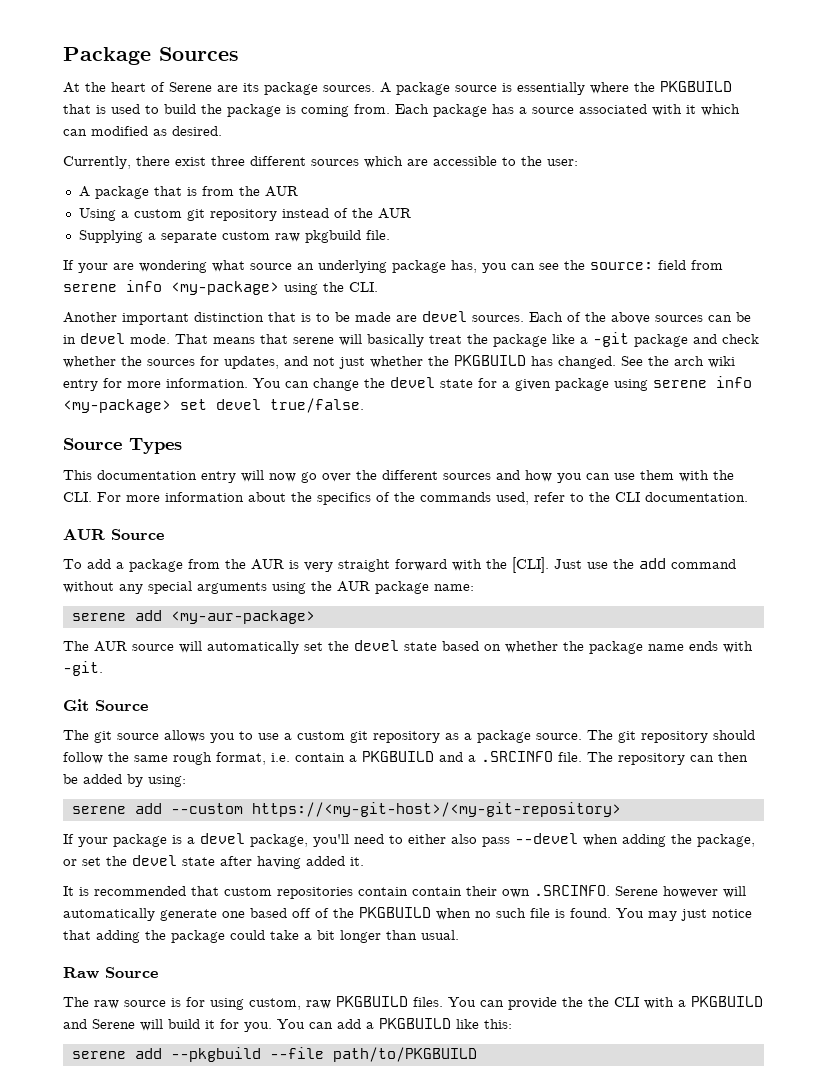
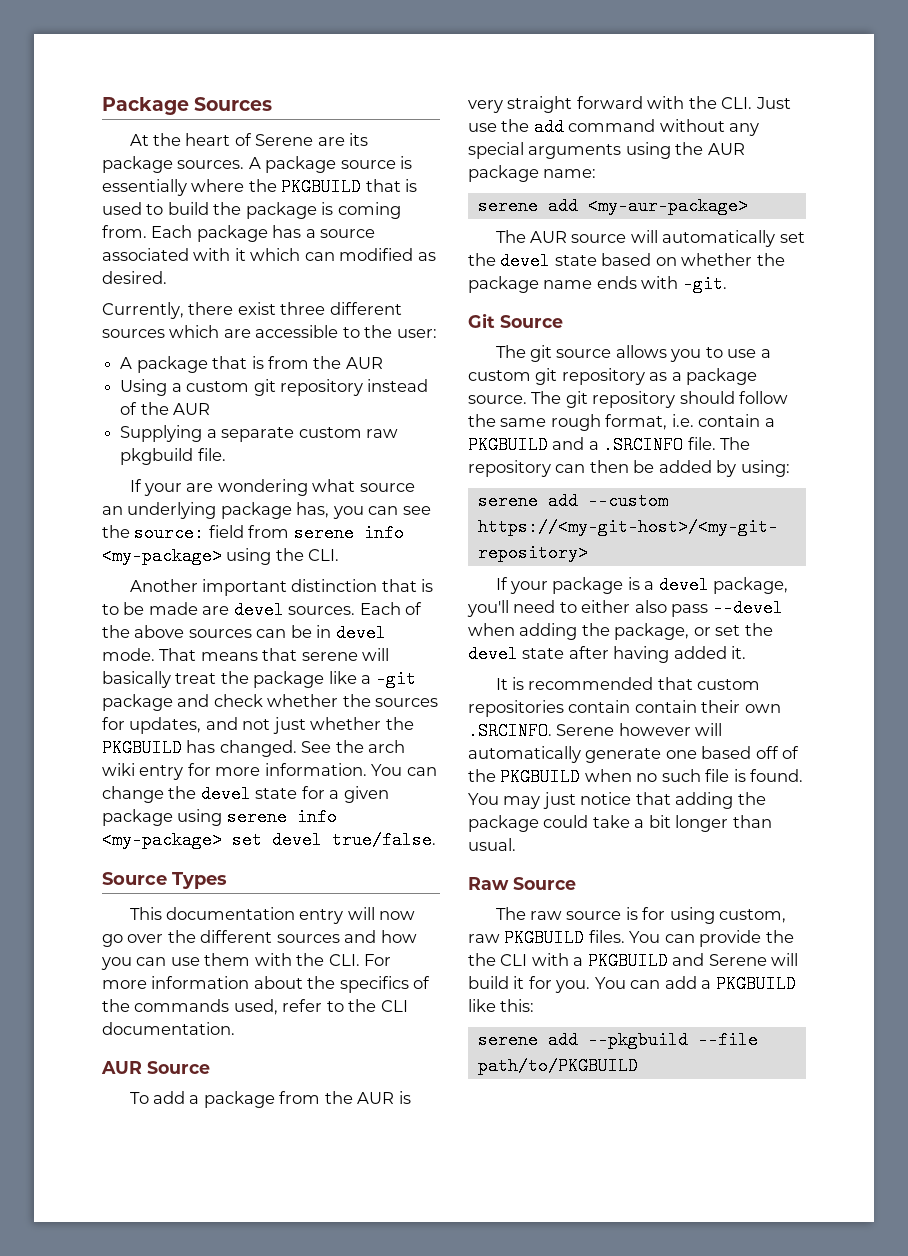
- To add a package from the AUR is very straight forward with the [CLI]. Just use the add command without any special arguments using the AUR package name:
+ To add a package from the AUR is very straight forward with the CLI. Just use the add command without any special arguments using the AUR package name:

